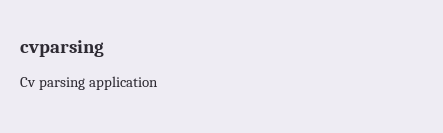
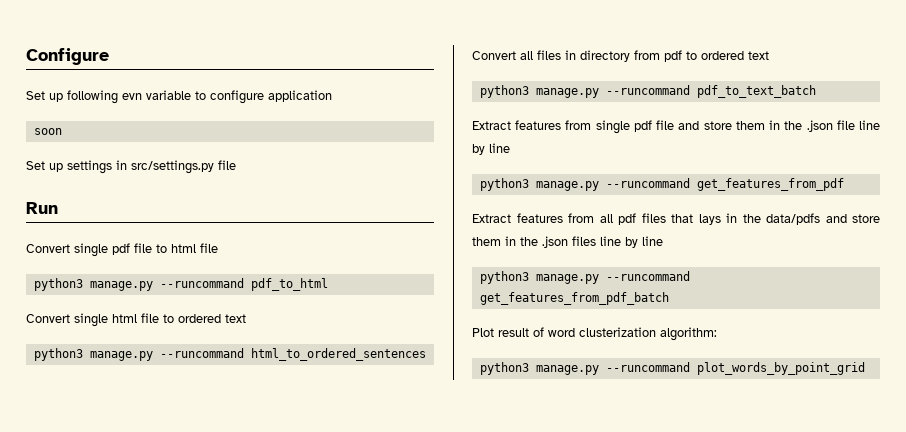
- cvparsing
- Cv parsing application
+ Configure
+ Set up following evn variable to configure application
+ soon
+ Set up settings in src/settings.py file
+ Run
+ Convert single pdf file to html file
+ python3 manage.py --runcommand pdf_to_html
+ Convert single html file to ordered text
+ python3 manage.py --runcommand html_to_ordered_sentences
+ Convert all files in directory from pdf to ordered text
+ python3 manage.py --runcommand pdf_to_text_batch
+ Extract features from single pdf file and store them in the .json file line by line
+ python3 manage.py --runcommand get_features_from_pdf
+ Extract features from all pdf files that lays in the data/pdfs and store them in the .json files line by line
+ python3 manage.py --runcommand get_features_from_pdf_batch
+ Plot result of word clusterization algorithm:
+ python3 manage.py --runcommand plot_words_by_point_grid

